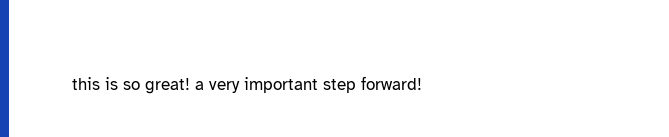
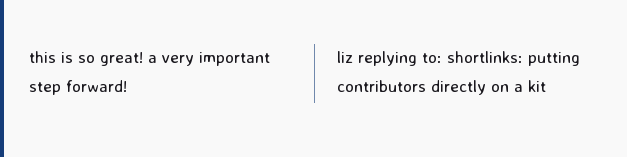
+ liz replying to: shortlinks: putting contributors directly on a kit

